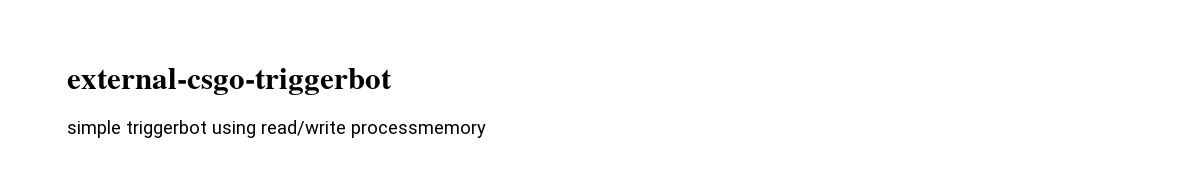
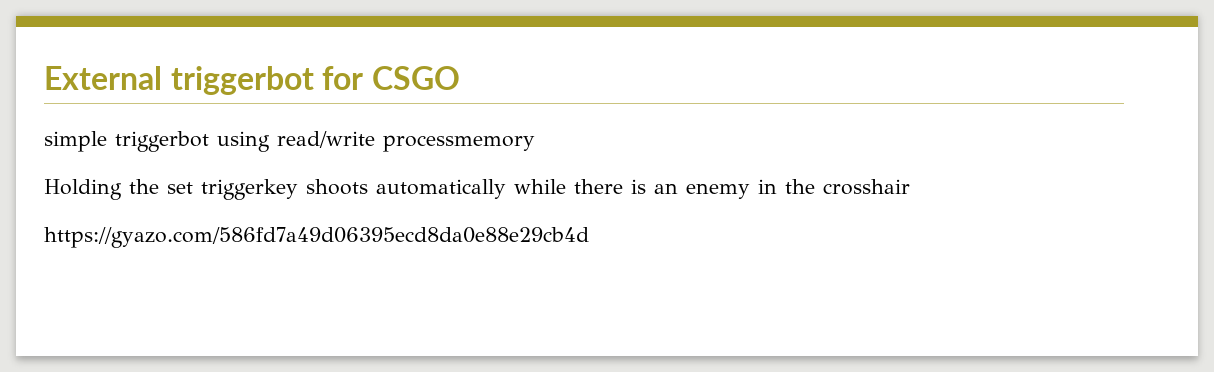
- external-csgo-triggerbot
+ External triggerbot for CSGO
+ Holding the set triggerkey shoots automatically while there is an enemy in the crosshair
+ https://gyazo.com/586fd7a49d06395ecd8da0e88e29cb4d

